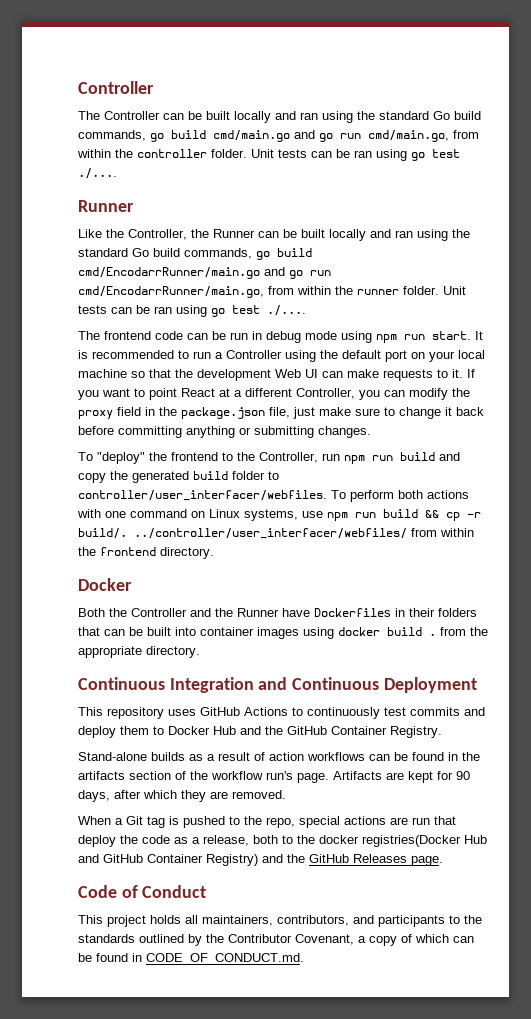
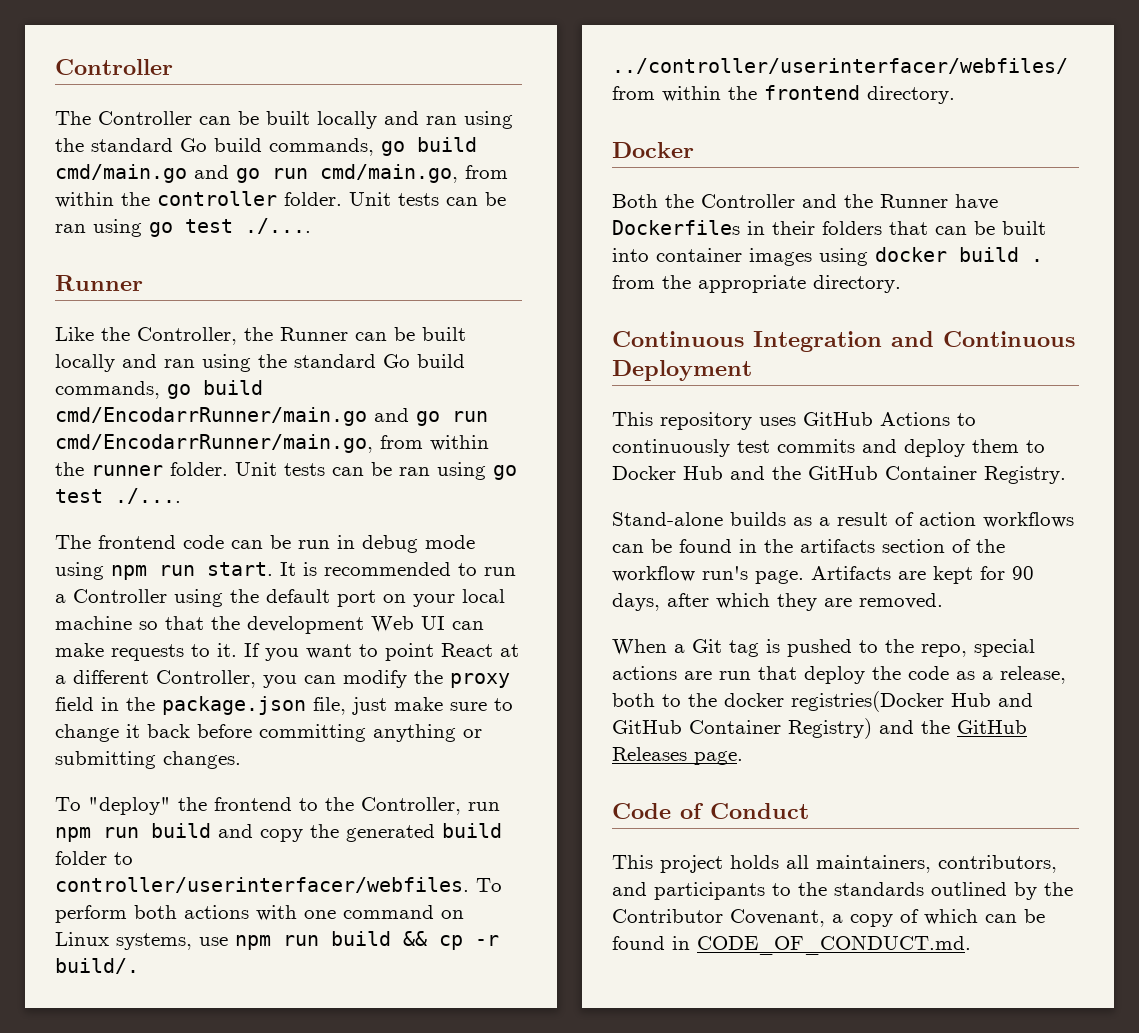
- To "deploy" the frontend to the Controller, run npm run build and copy the generated build folder to controller/user_interfacer/webfiles.
+ To "deploy" the frontend to the Controller, run npm run build and copy the generated build folder to controller/userinterfacer/webfiles.
- To perform both actions with one command on Linux systems, use npm run build && cp -r build/. ../controller/user_interfacer/webfiles/ from within the frontend directory.
+ To perform both actions with one command on Linux systems, use npm run build && cp -r build/. ../controller/userinterfacer/webfiles/ from within the frontend directory.

